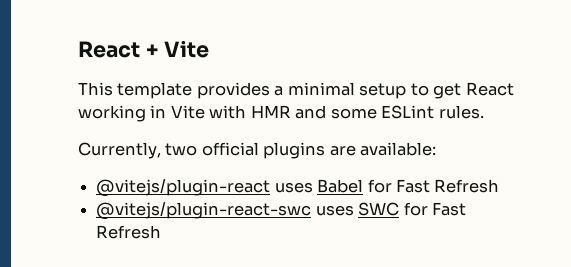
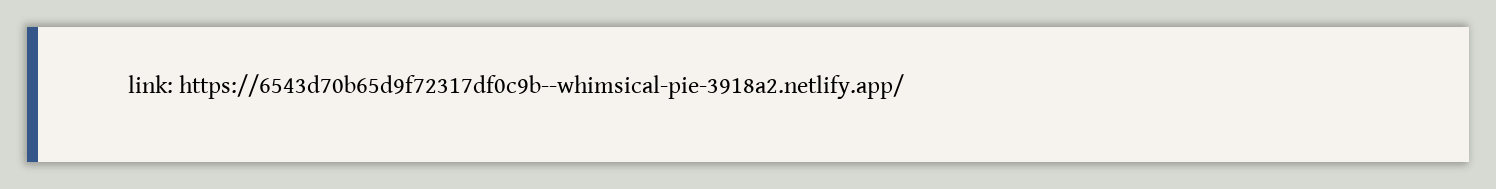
- React + Vite
- This template provides a minimal setup to get React working in Vite with HMR and some ESLint rules.
- Currently, two official plugins are available:
- @vitejs/plugin-react uses Babel for Fast Refresh
- @vitejs/plugin-react-swc uses SWC for Fast Refresh
+ link: https://6543d70b65d9f72317df0c9b--whimsical-pie-3918a2.netlify.app/

